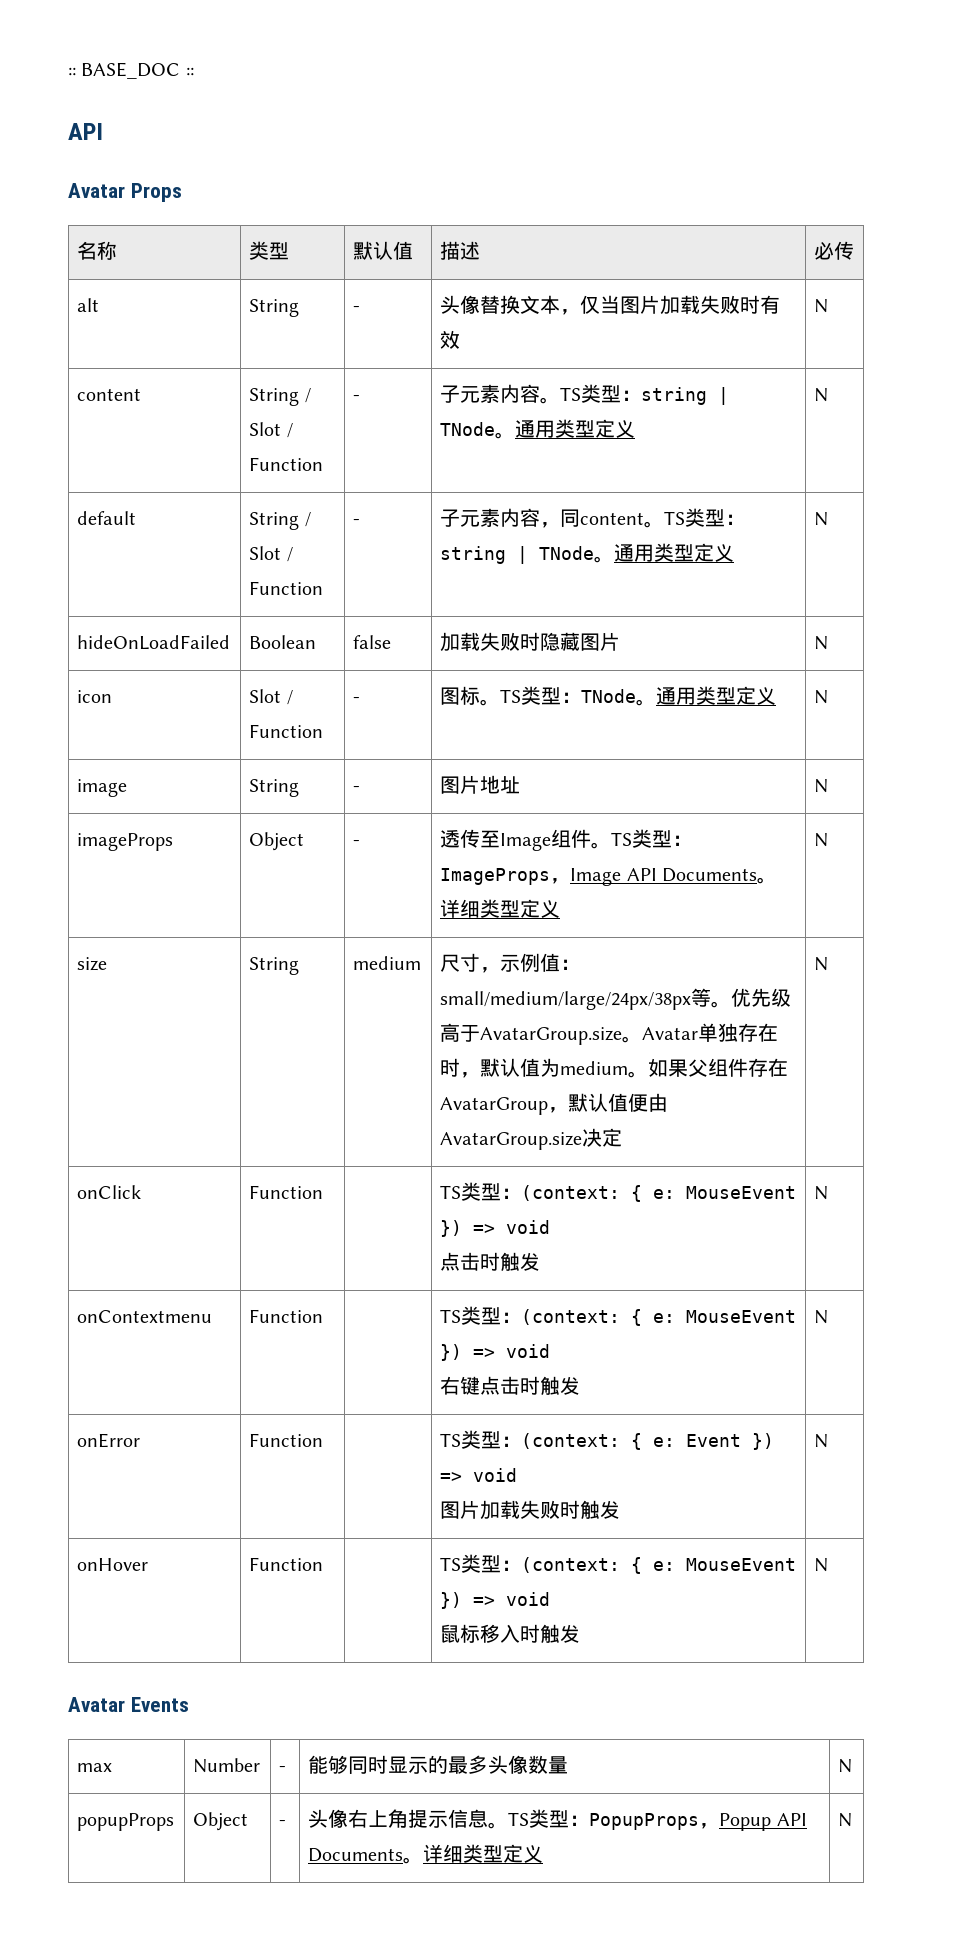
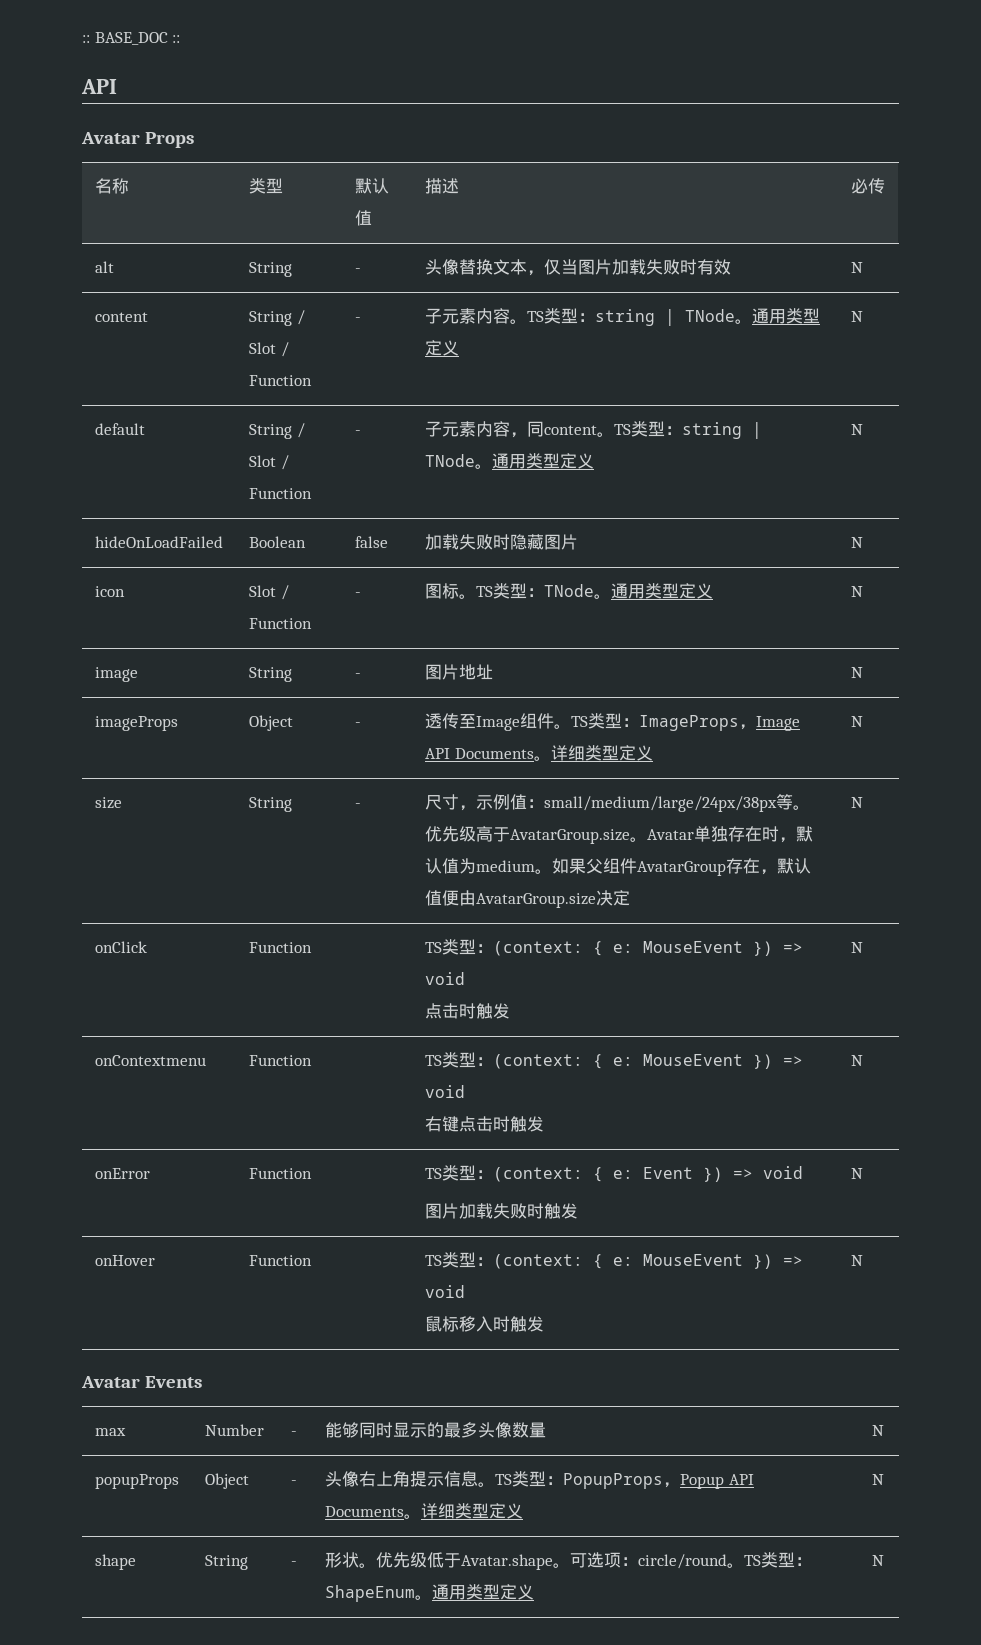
- size | String | medium | 尺寸，示例值：small/medium/large/24px/38px等。优先级高于AvatarGroup.size。Avatar单独存在时，默认值为medium。如果父组件存在AvatarGroup，默认值便由AvatarGroup.size决定 | N
+ size | String | - | 尺寸，示例值：small/medium/large/24px/38px等。优先级高于AvatarGroup.size。Avatar单独存在时，默认值为medium。如果父组件AvatarGroup存在，默认值便由AvatarGroup.size决定 | N
+ shape | String | - | 形状。优先级低于Avatar.shape。可选项：circle/round。TS类型：ShapeEnum。通用类型定义 | N

